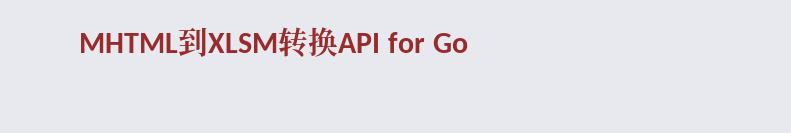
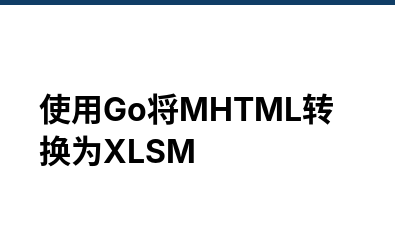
- MHTML到XLSM转换API for Go
+ 使用Go将MHTML转换为XLSM

